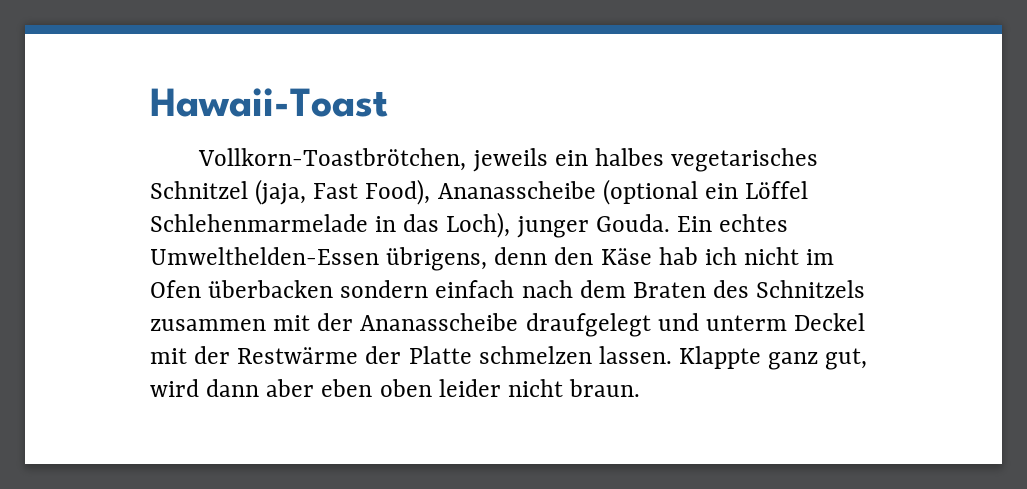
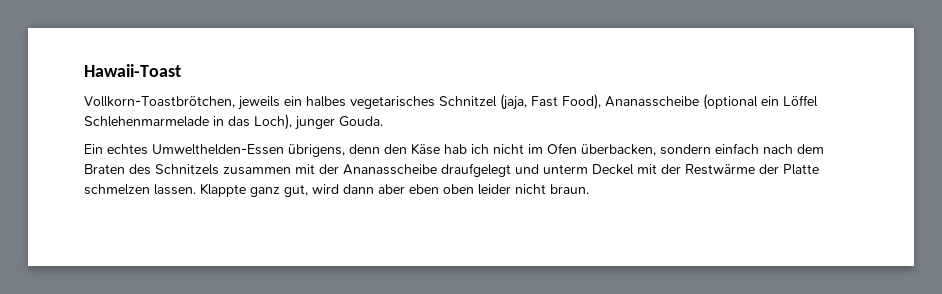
- Vollkorn-Toastbrötchen, jeweils ein halbes vegetarisches Schnitzel (jaja, Fast Food), Ananasscheibe (optional ein Löffel Schlehenmarmelade in das Loch), junger Gouda. Ein echtes Umwelthelden-Essen übrigens, denn den Käse hab ich nicht im Ofen überbacken sondern einfach nach dem Braten des Schnitzels zusammen mit der Ananasscheibe draufgelegt und unterm Deckel mit der Restwärme der Platte schmelzen lassen.
+ Vollkorn-Toastbrötchen, jeweils ein halbes vegetarisches Schnitzel (jaja, Fast Food), Ananasscheibe (optional ein Löffel Schlehenmarmelade in das Loch), junger Gouda.
+ Ein echtes Umwelthelden-Essen übrigens, denn den Käse hab ich nicht im Ofen überbacken, sondern einfach nach dem Braten des Schnitzels zusammen mit der Ananasscheibe draufgelegt und unterm Deckel mit der Restwärme der Platte schmelzen lassen.

